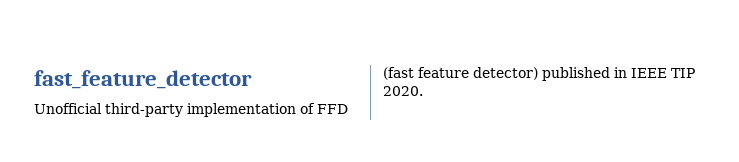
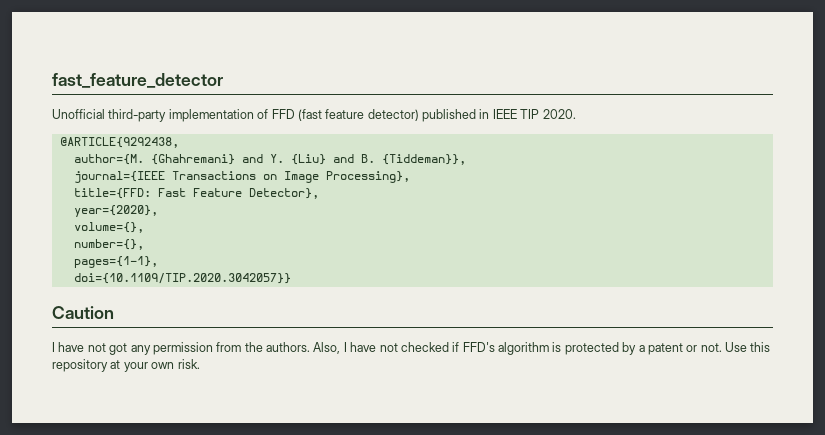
+ @ARTICLE{9292438,
+ author={M. {Ghahremani} and Y. {Liu} and B. {Tiddeman}},
+ journal={IEEE Transactions on Image Processing},
+ title={FFD: Fast Feature Detector},
+ year={2020},
+ volume={},
+ number={},
+ pages={1-1},
+ doi={10.1109/TIP.2020.3042057}}
+ Caution
+ I have not got any permission from the authors. Also, I have not checked if FFD's algorithm is protected by a patent or not. Use this repository at your own risk.

